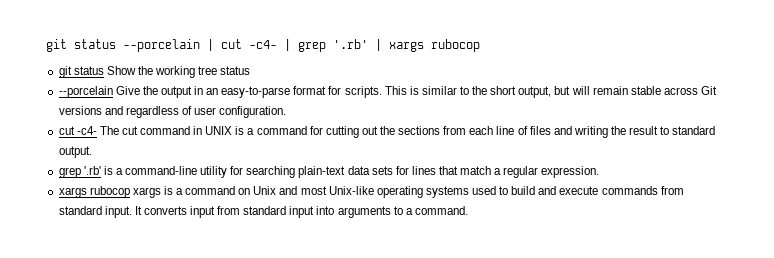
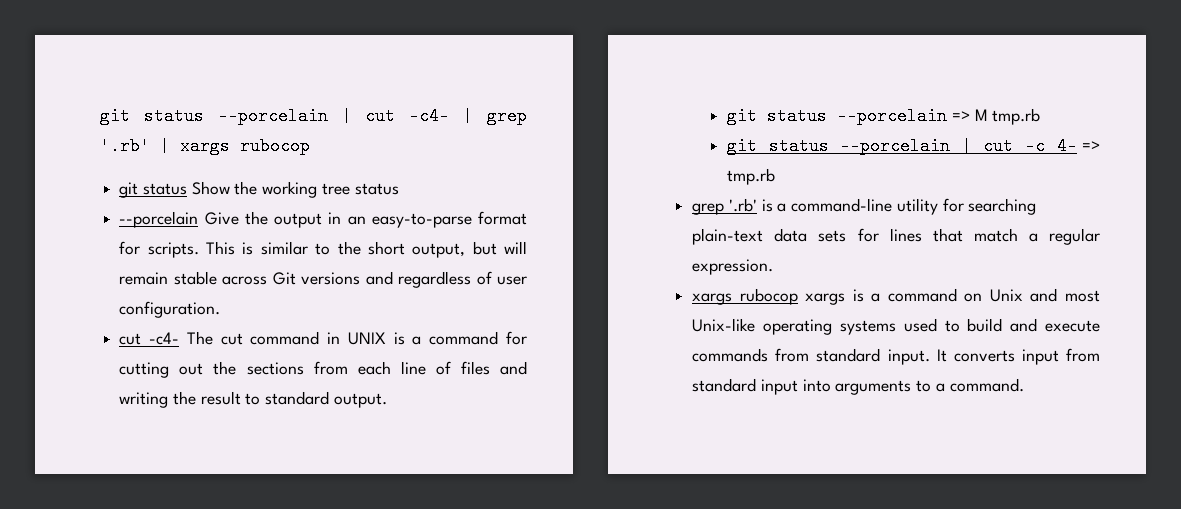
+ git status --porcelain => M tmp.rb
+ git status --porcelain | cut -c 4- => tmp.rb

